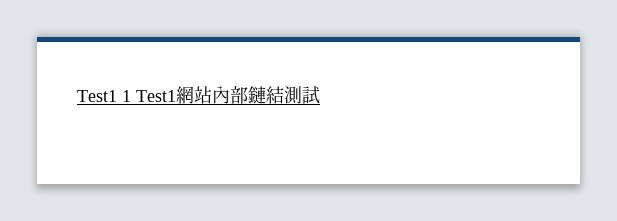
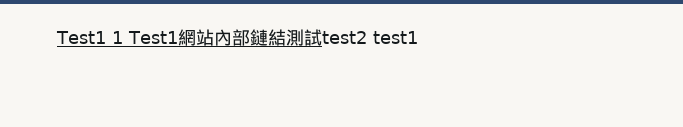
- Test1 1 Test1網站內部鏈結測試
+ Test1 1 Test1網站內部鏈結測試test2 test1

